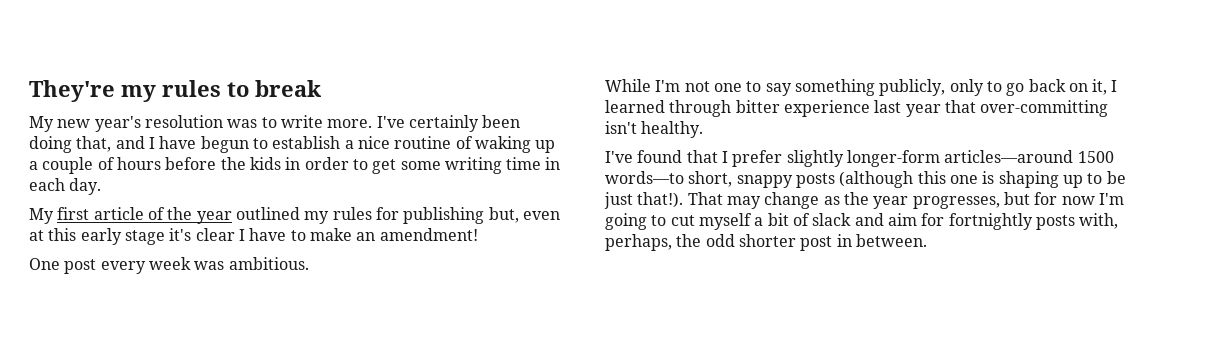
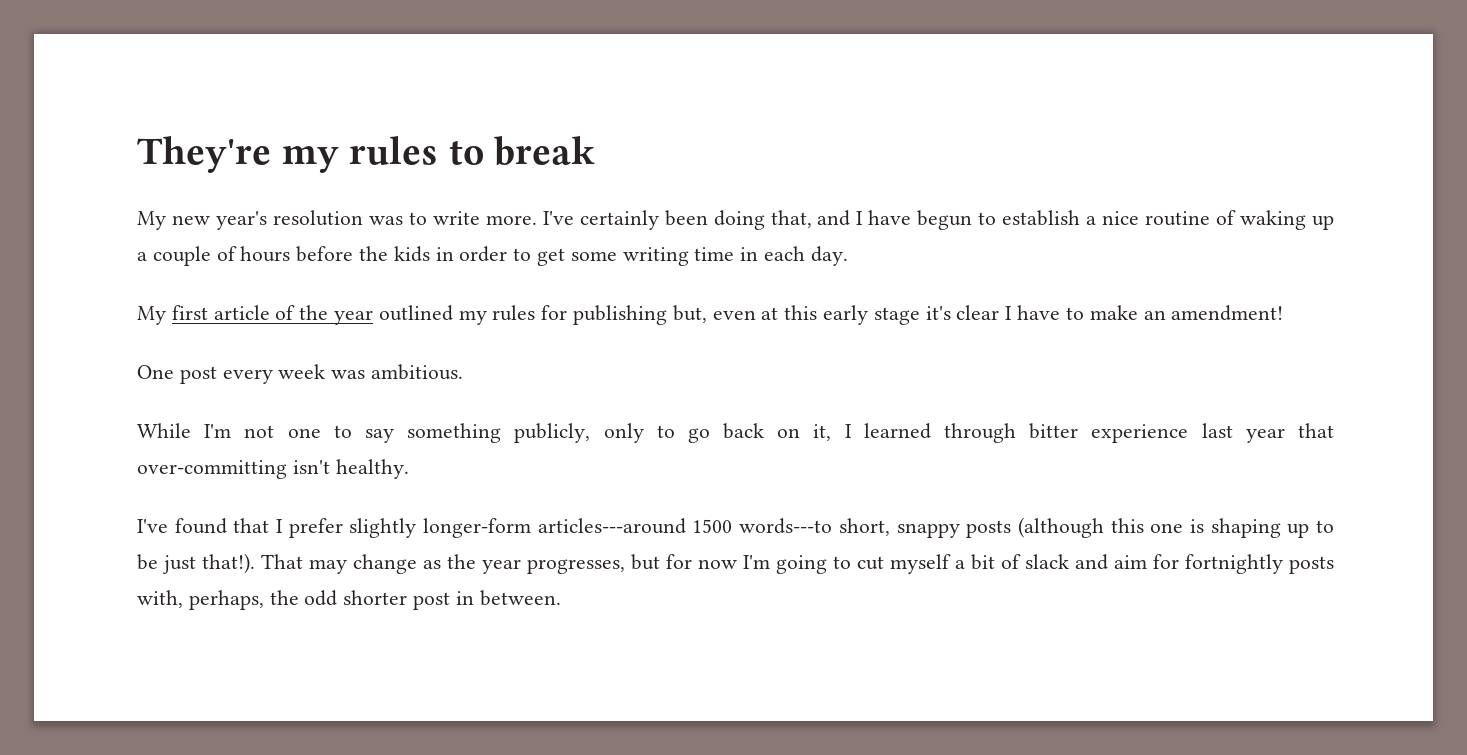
- I've found that I prefer slightly longer-form articles—around 1500 words—to short, snappy posts (although this one is shaping up to be just that!).
+ I've found that I prefer slightly longer-form articles---around 1500 words---to short, snappy posts (although this one is shaping up to be just that!).

